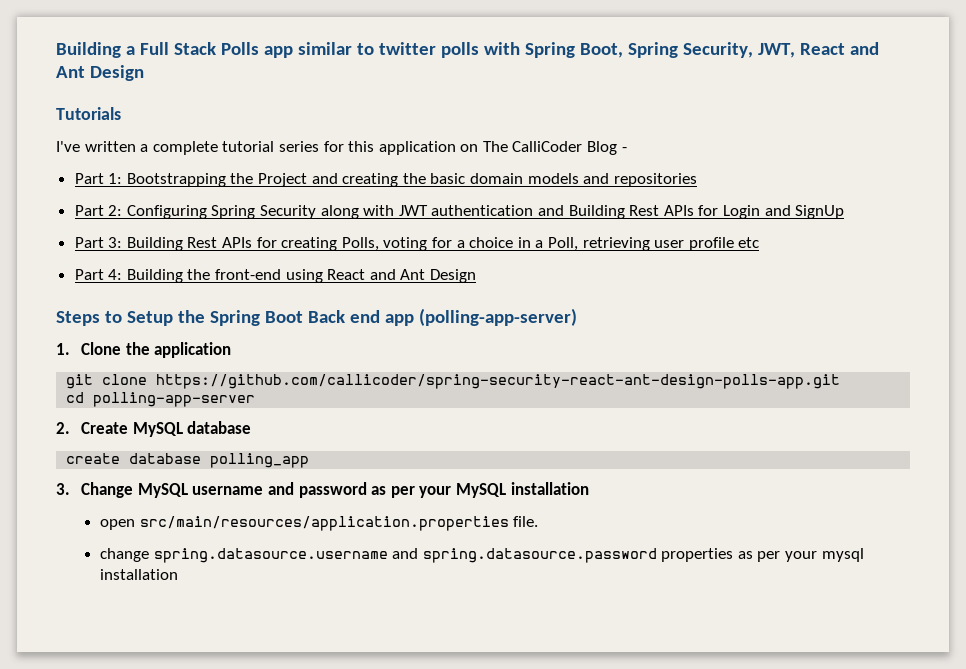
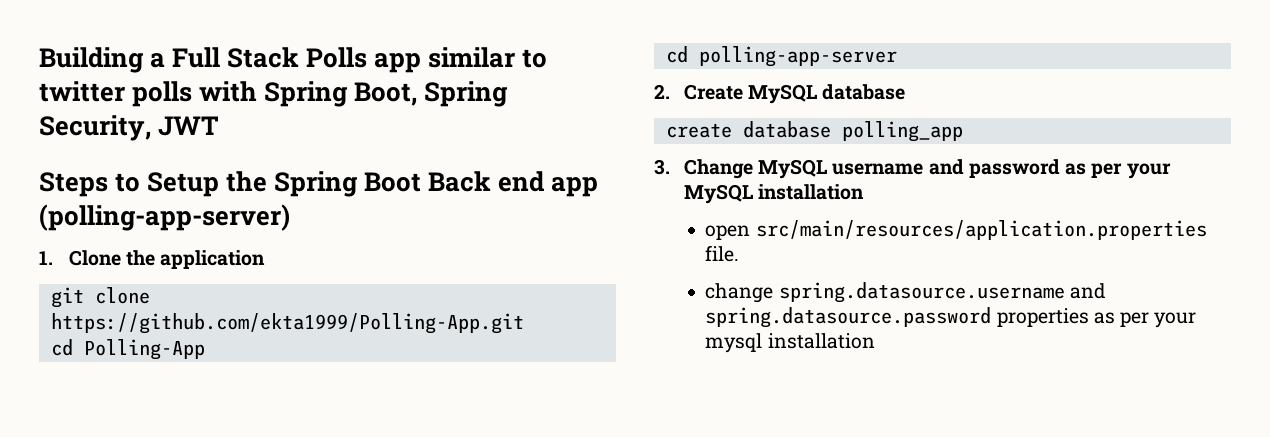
- Building a Full Stack Polls app similar to twitter polls with Spring Boot, Spring Security, JWT, React and Ant Design
- Tutorials
- I've written a complete tutorial series for this application on The CalliCoder Blog -
- Part 1: Bootstrapping the Project and creating the basic domain models and repositories
- Part 2: Configuring Spring Security along with JWT authentication and Building Rest APIs for Login and SignUp
- Part 3: Building Rest APIs for creating Polls, voting for a choice in a Poll, retrieving user profile etc
- Part 4: Building the front-end using React and Ant Design
+ Building a Full Stack Polls app similar to twitter polls with Spring Boot, Spring Security, JWT
- git clone https://github.com/callicoder/spring-security-react-ant-design-polls-app.git
+ git clone https://github.com/ekta1999/Polling-App.git
+ cd Polling-App

